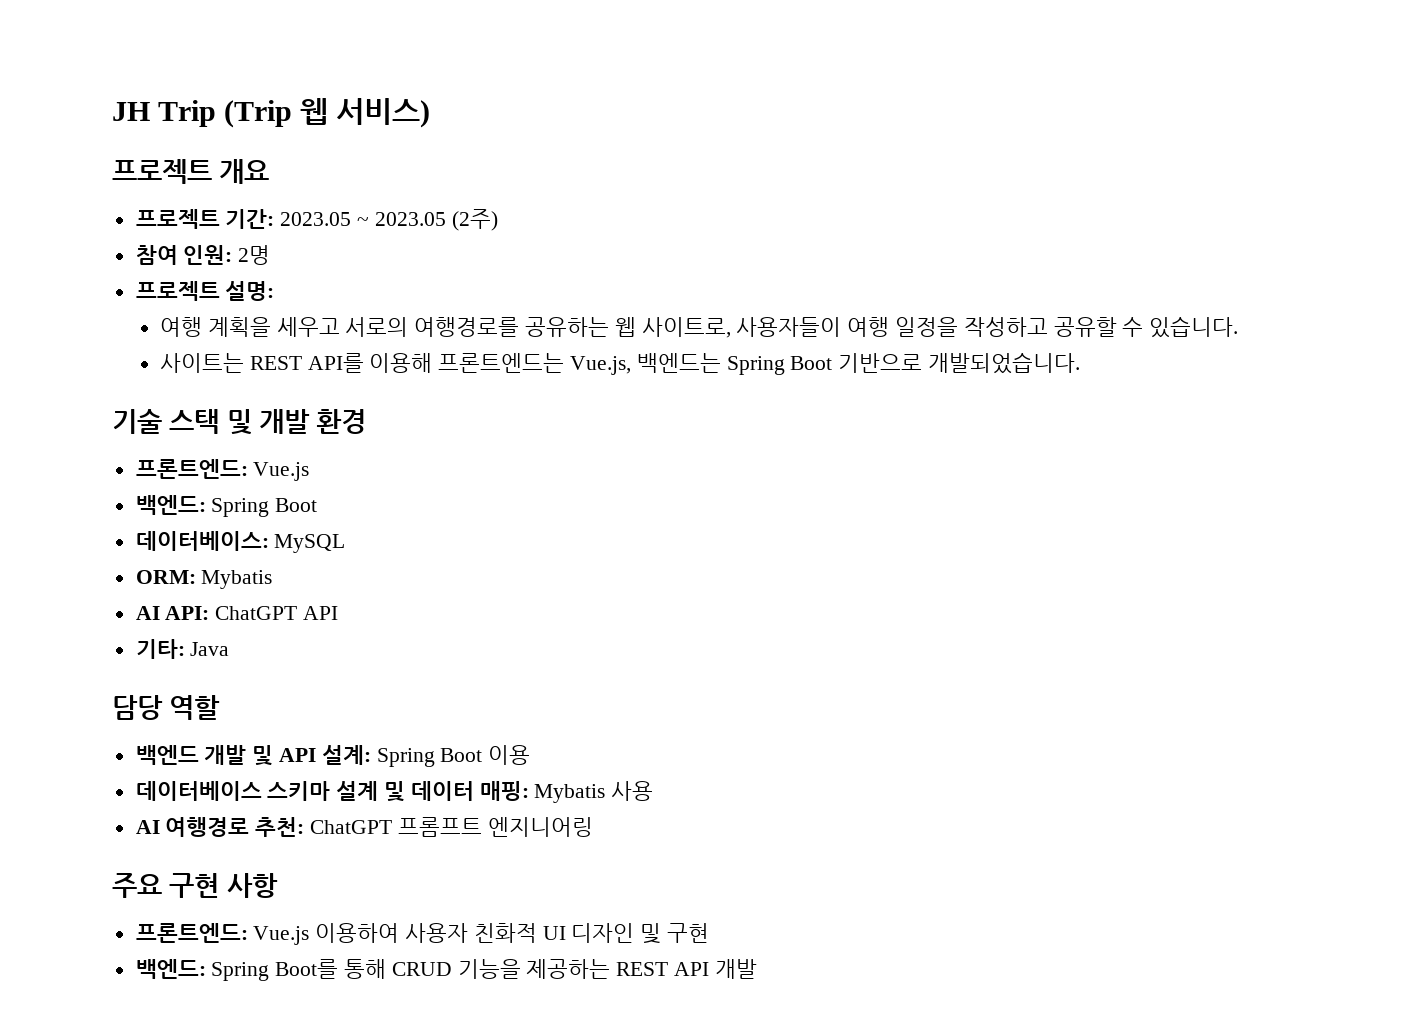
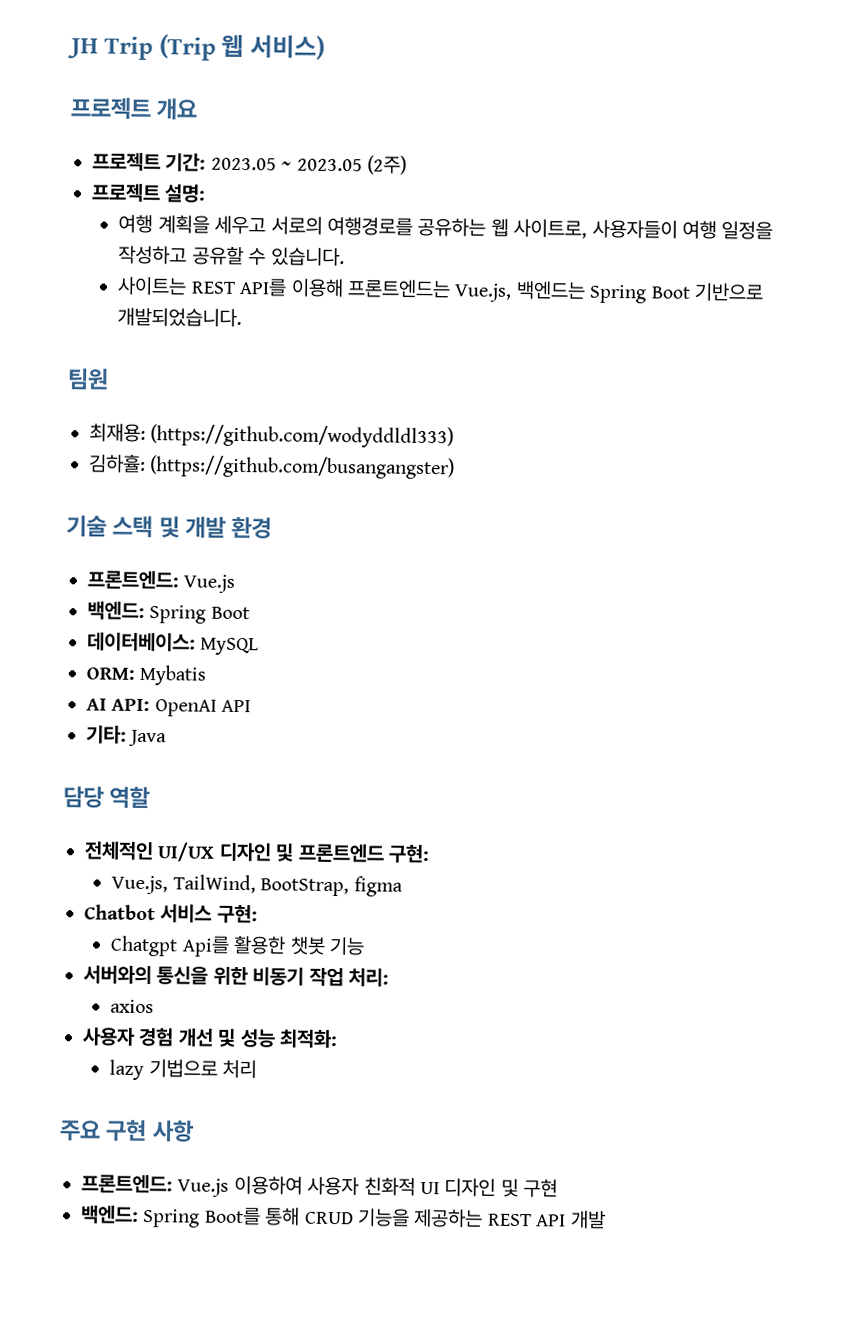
- 참여 인원: 2명
+ 팀원
+ 최재용: (https://github.com/wodyddldl333)
+ 김하휼: (https://github.com/busangangster)
- AI API: ChatGPT API
+ AI API: OpenAI API
- 백엔드 개발 및 API 설계: Spring Boot 이용
- 데이터베이스 스키마 설계 및 데이터 매핑: Mybatis 사용
- AI 여행경로 추천: ChatGPT 프롬프트 엔지니어링
+ 전체적인 UI/UX 디자인 및 프론트엔드 구현:
+ Vue.js, TailWind, BootStrap, figma
+ Chatbot 서비스 구현:
+ Chatgpt Api를 활용한 챗봇 기능
+ 서버와의 통신을 위한 비동기 작업 처리:
+ axios
+ 사용자 경험 개선 및 성능 최적화:
+ lazy 기법으로 처리

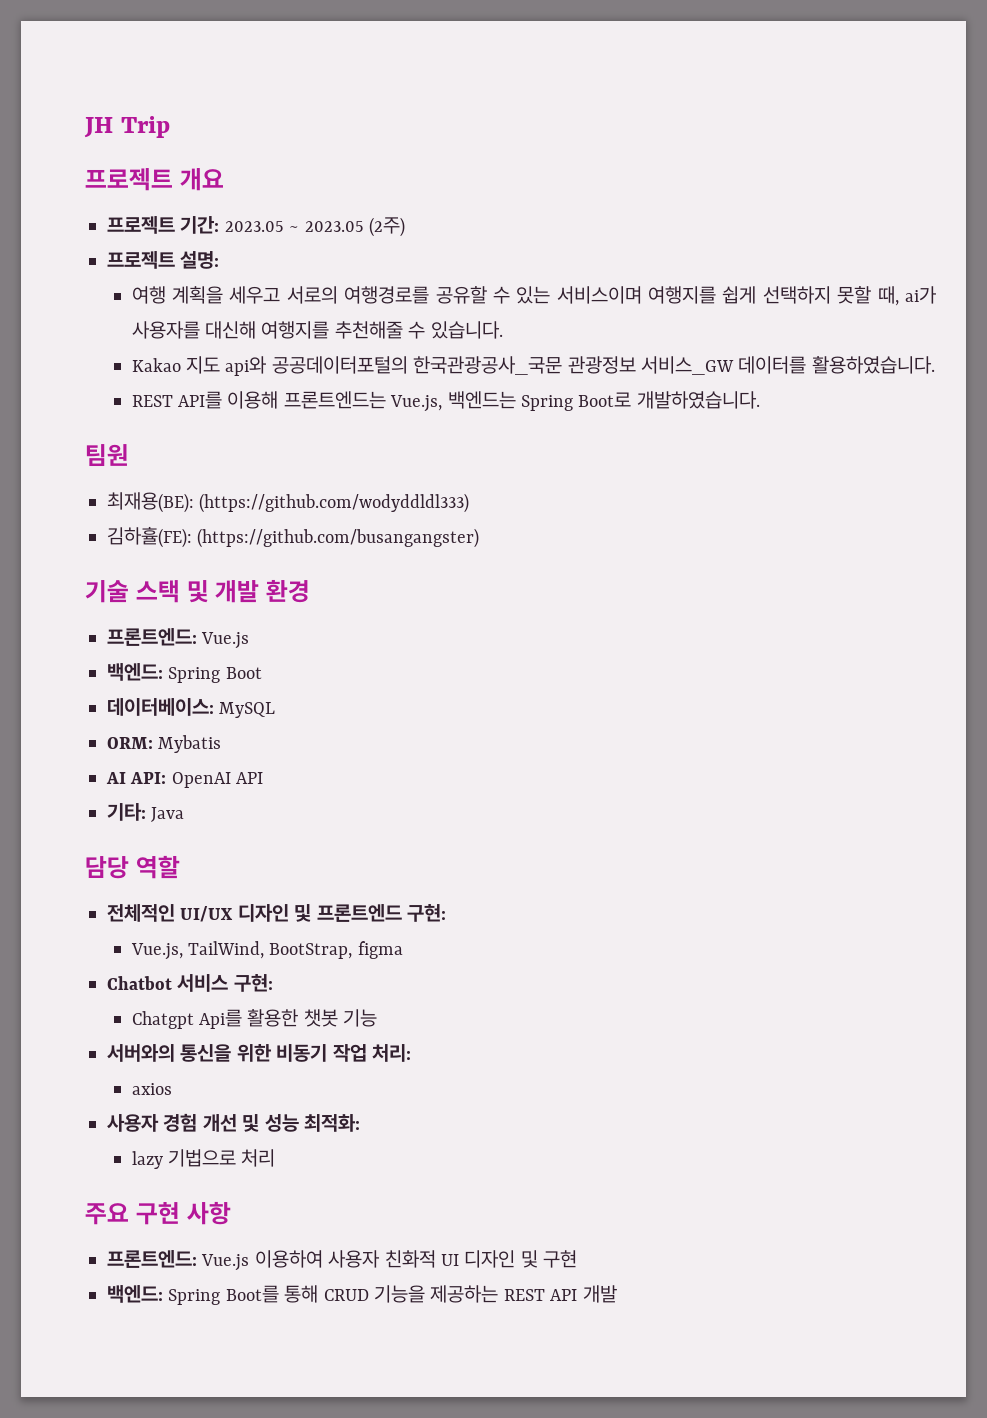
- JH Trip (Trip 웹 서비스)
+ JH Trip
- 여행 계획을 세우고 서로의 여행경로를 공유하는 웹 사이트로, 사용자들이 여행 일정을 작성하고 공유할 수 있습니다.
- 사이트는 REST API를 이용해 프론트엔드는 Vue.js, 백엔드는 Spring Boot 기반으로 개발되었습니다.
+ 여행 계획을 세우고 서로의 여행경로를 공유할 수 있는 서비스이며 여행지를 쉽게 선택하지 못할 때, ai가 사용자를 대신해 여행지를 추천해줄 수 있습니다.
+ Kakao 지도 api와 공공데이터포털의 한국관광공사_국문 관광정보 서비스_GW 데이터를 활용하였습니다.
+ REST API를 이용해 프론트엔드는 Vue.js, 백엔드는 Spring Boot로 개발하였습니다.
- 최재용: (https://github.com/wodyddldl333)
+ 최재용(BE): (https://github.com/wodyddldl333)
- 김하휼: (https://github.com/busangangster)
+ 김하휼(FE): (https://github.com/busangangster)

